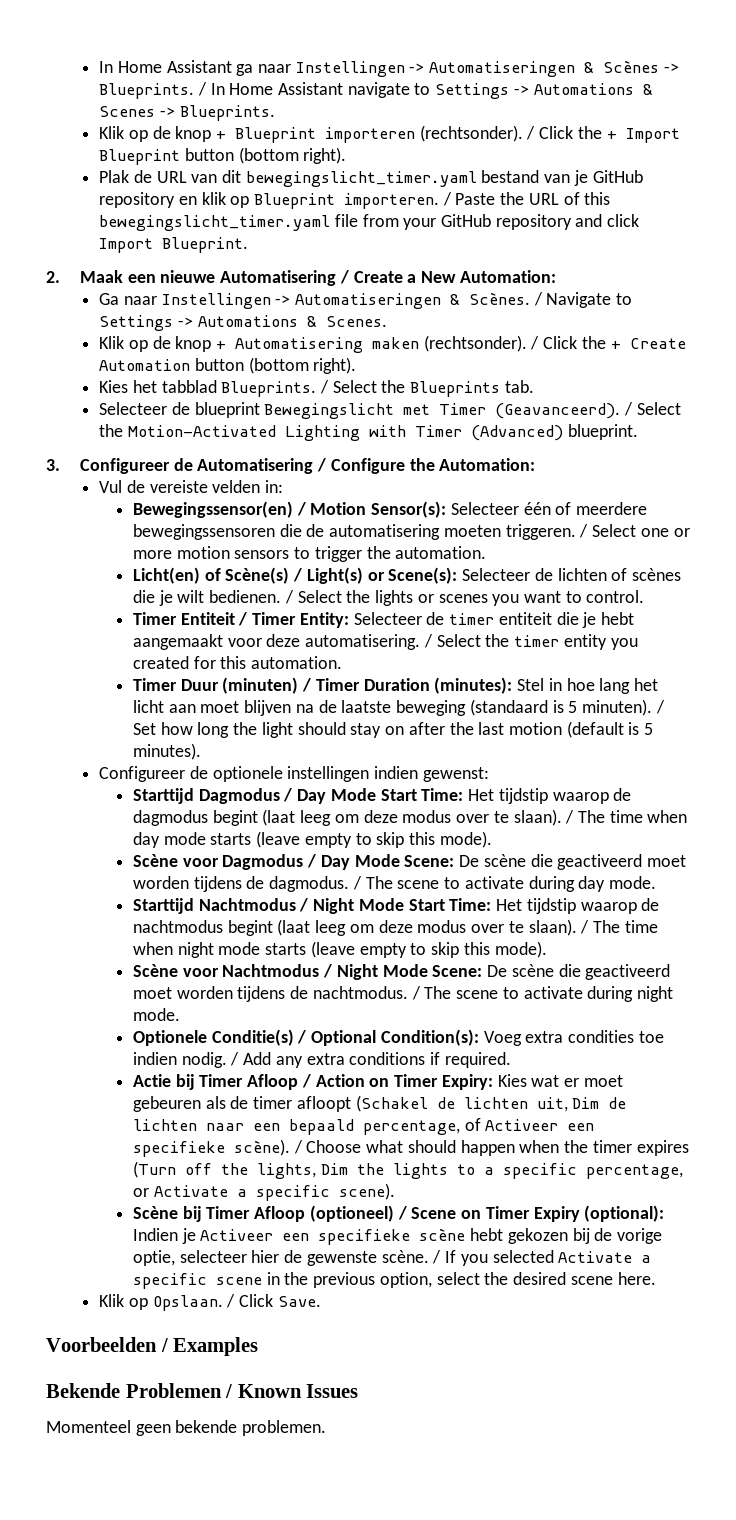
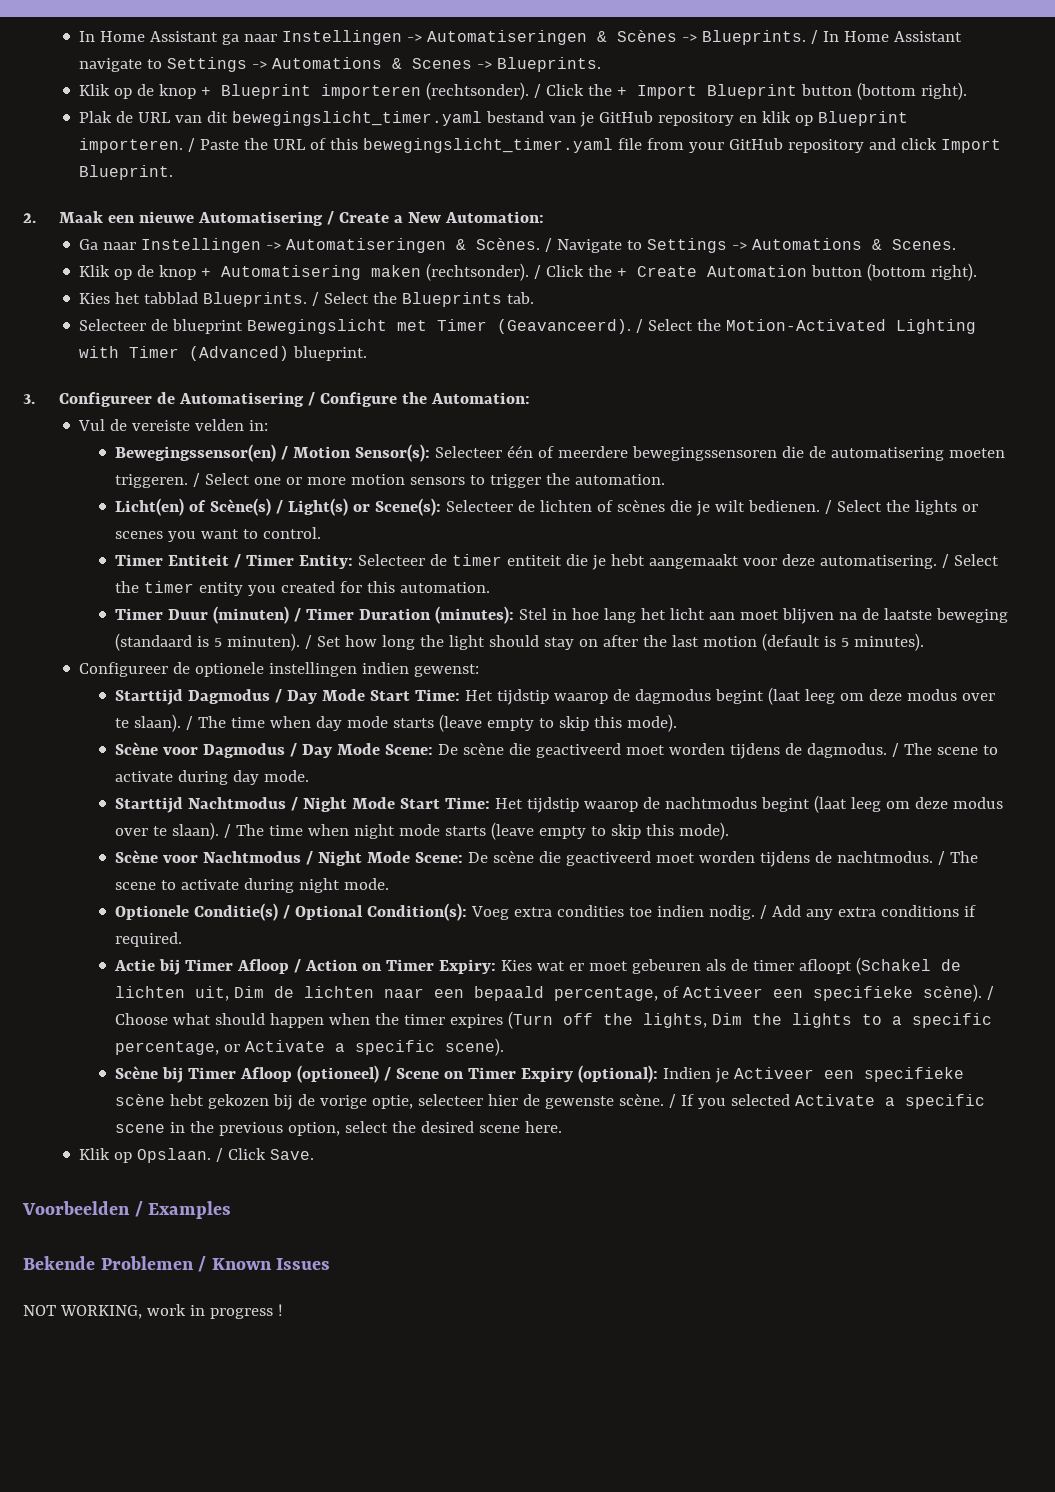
- Momenteel geen bekende problemen.
+ NOT WORKING, work in progress !

